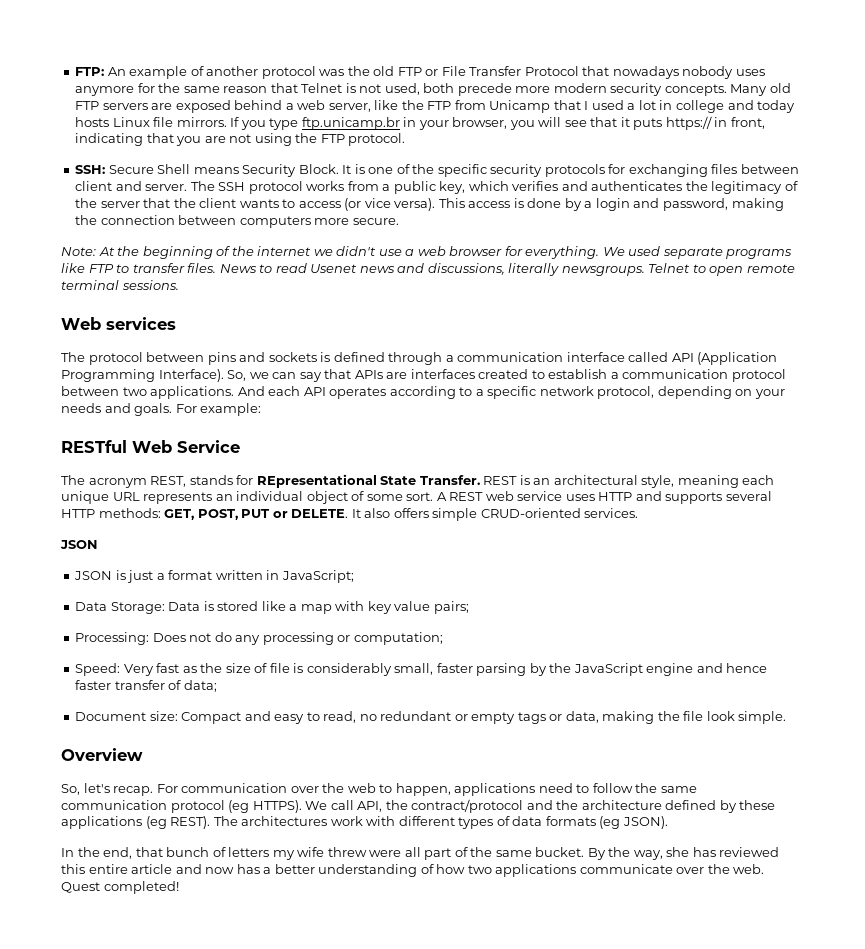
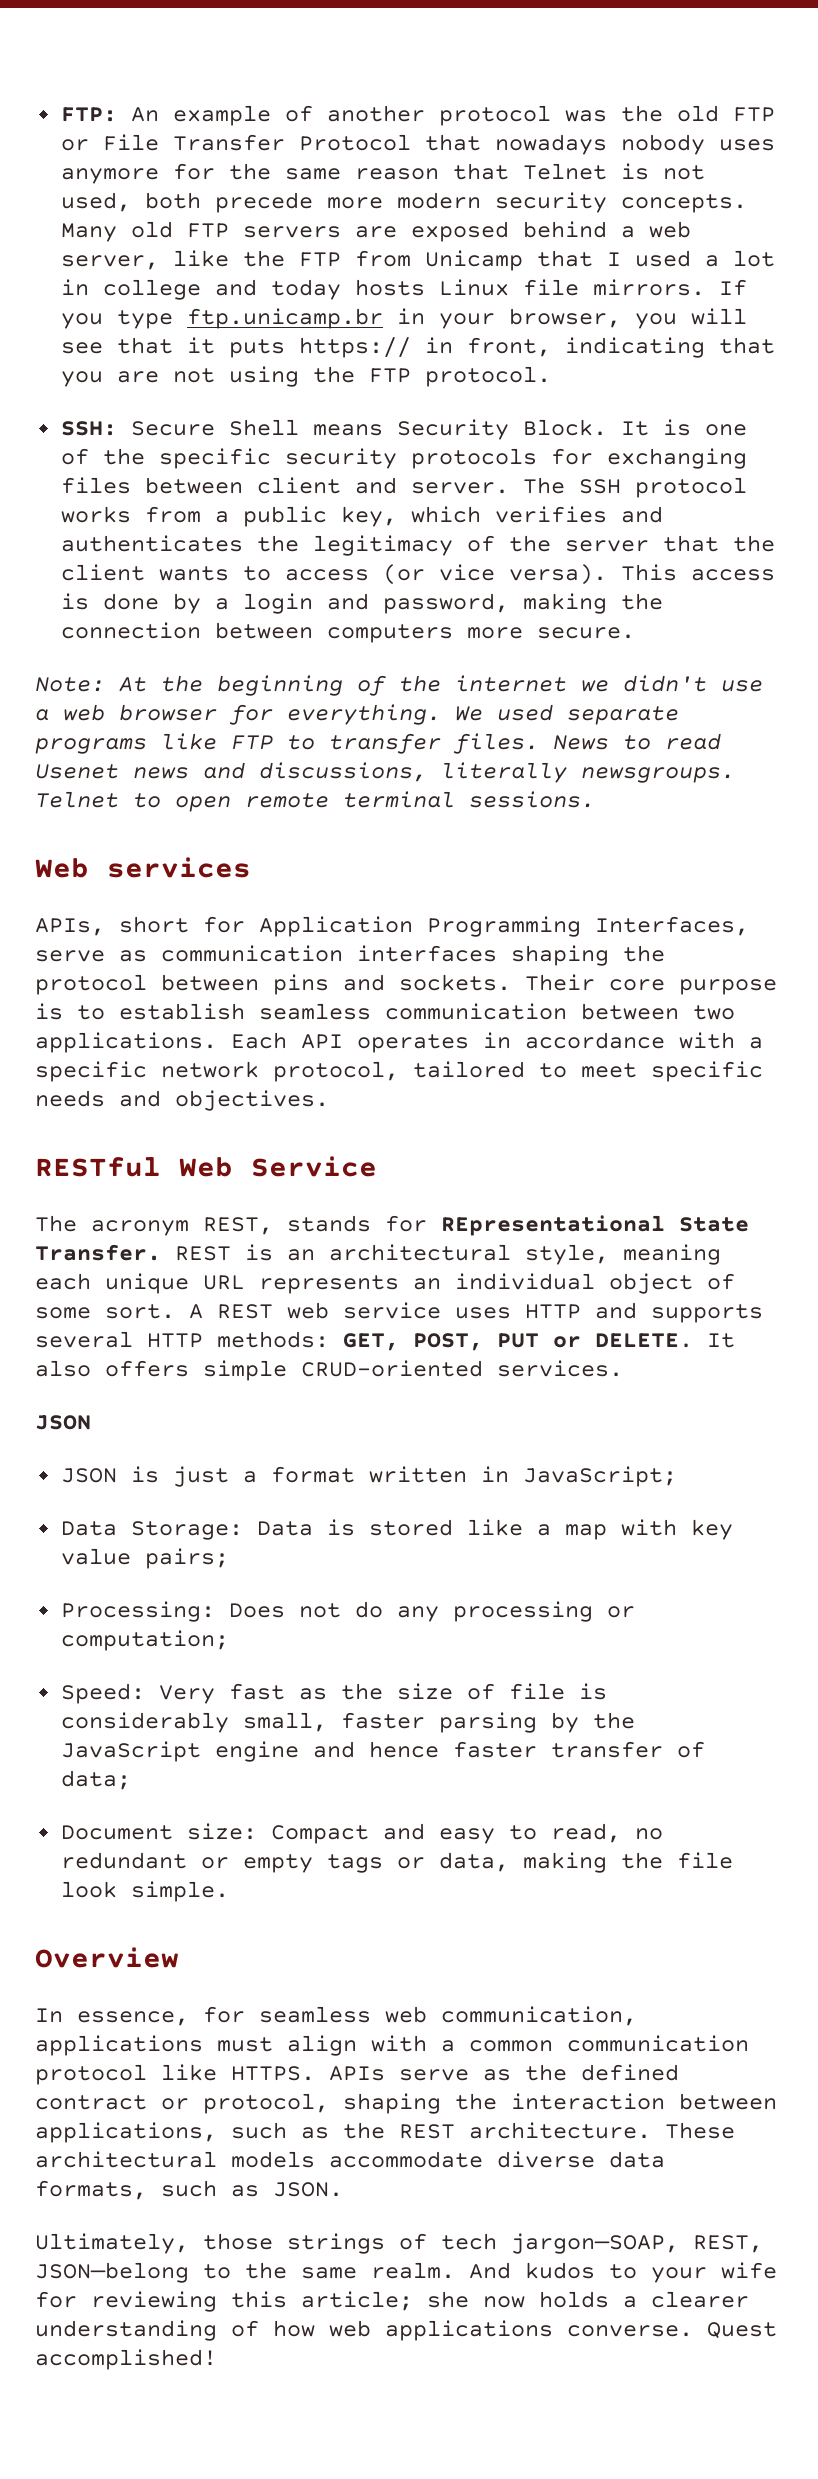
- The protocol between pins and sockets is defined through a communication interface called API (Application Programming Interface). So, we can say that APIs are interfaces created to establish a communication protocol between two applications. And each API operates according to a specific network protocol, depending on your needs and goals. For example:
+ APIs, short for Application Programming Interfaces, serve as communication interfaces shaping the protocol between pins and sockets. Their core purpose is to establish seamless communication between two applications. Each API operates in accordance with a specific network protocol, tailored to meet specific needs and objectives.
- So, let's recap. For communication over the web to happen, applications need to follow the same communication protocol (eg HTTPS). We call API, the contract/protocol and the architecture defined by these applications (eg REST). The architectures work with different types of data formats (eg JSON).
- In the end, that bunch of letters my wife threw were all part of the same bucket. By the way, she has reviewed this entire article and now has a better understanding of how two applications communicate over the web. Quest completed!
+ In essence, for seamless web communication, applications must align with a common communication protocol like HTTPS. APIs serve as the defined contract or protocol, shaping the interaction between applications, such as the REST architecture. These architectural models accommodate diverse data formats, such as JSON.
+ Ultimately, those strings of tech jargon—SOAP, REST, JSON—belong to the same realm. And kudos to your wife for reviewing this article; she now holds a clearer understanding of how web applications converse. Quest accomplished!

